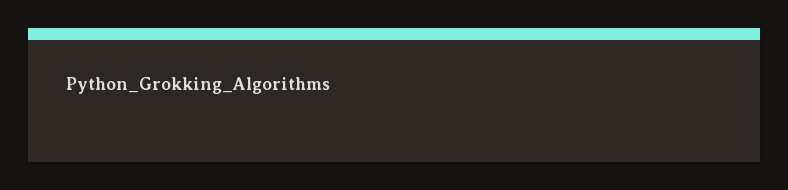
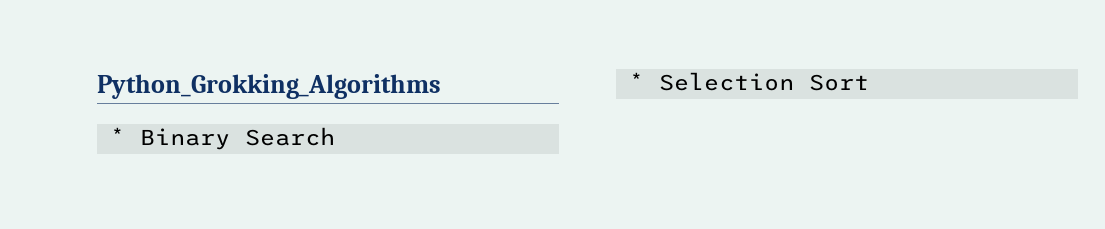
+ * Binary Search
+ * Selection Sort

